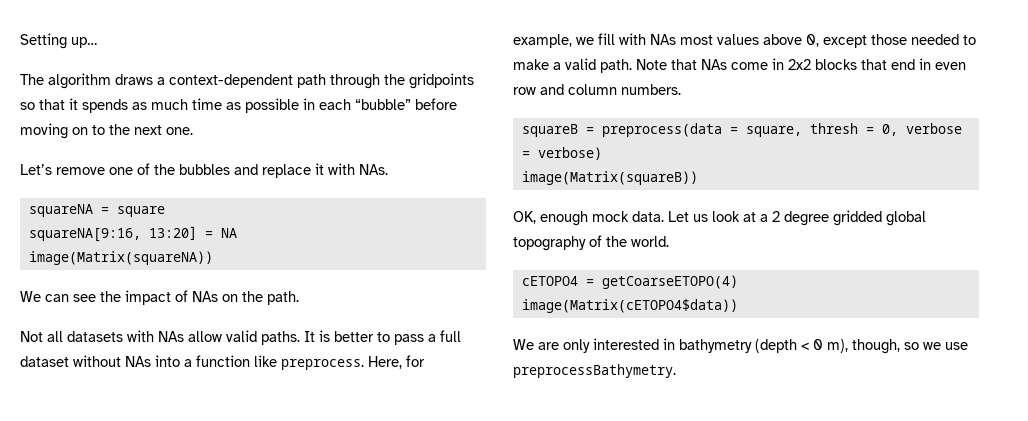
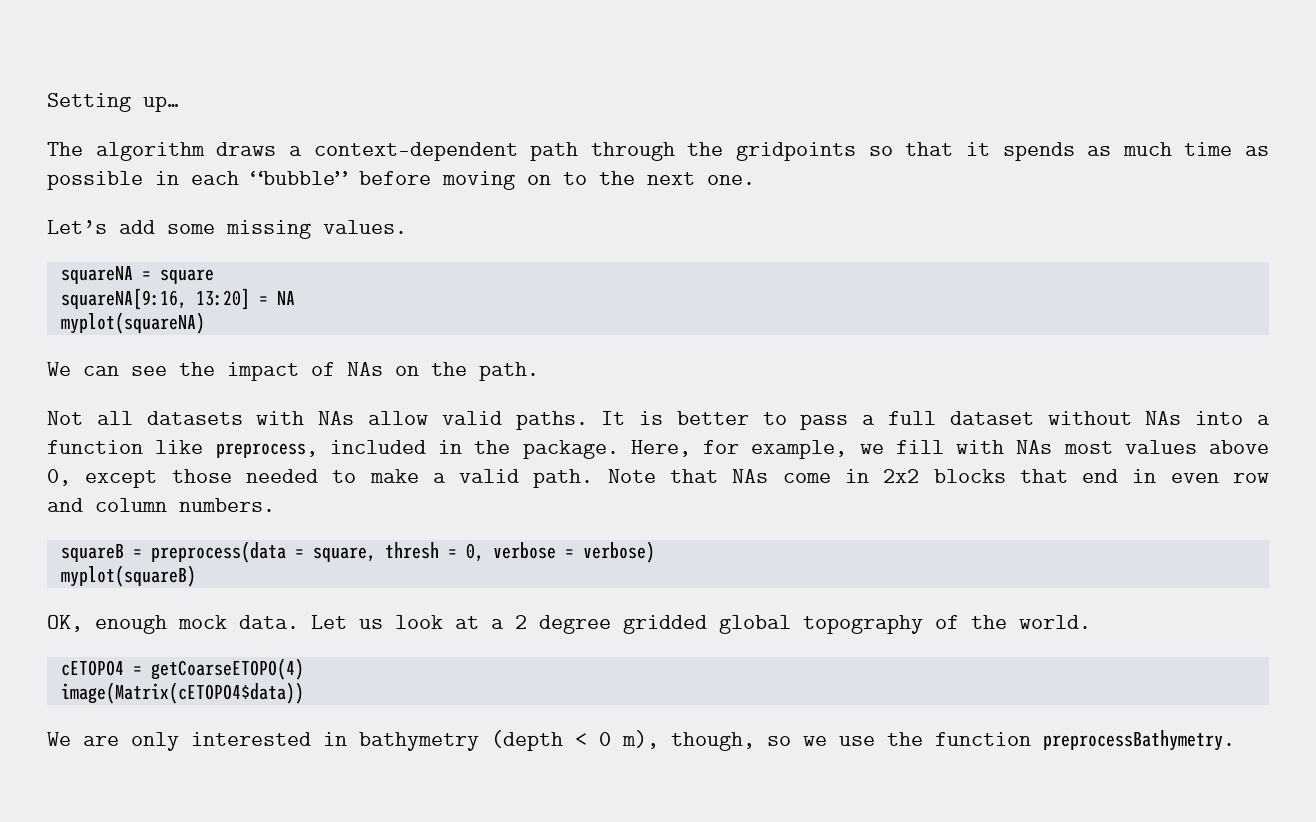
- Let’s remove one of the bubbles and replace it with NAs.
+ Let’s add some missing values.
- image(Matrix(squareNA))
+ myplot(squareNA)
- It is better to pass a full dataset without NAs into a function like preprocess.
+ It is better to pass a full dataset without NAs into a function like preprocess, included in the package.
- image(Matrix(squareB))
+ myplot(squareB)
- We are only interested in bathymetry (depth < 0 m), though, so we use preprocessBathymetry.
+ We are only interested in bathymetry (depth < 0 m), though, so we use the function preprocessBathymetry.

